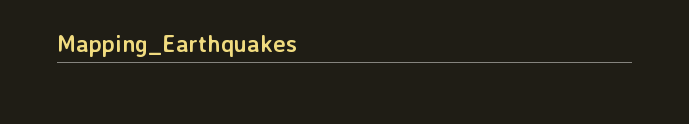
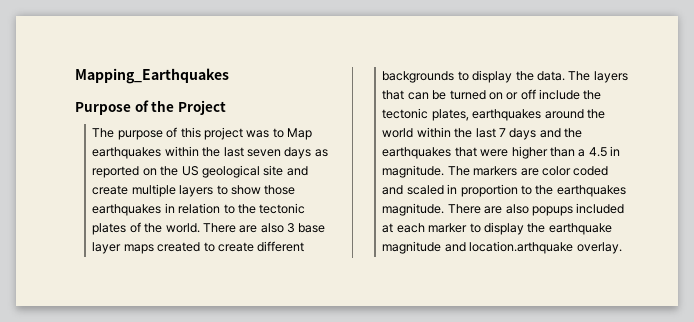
+ Purpose of the Project
+ The purpose of this project was to Map earthquakes within the last seven days as reported on the US geological site and create multiple layers to show those earthquakes in relation to the tectonic plates of the world. There are also 3 base layer maps created to create different backgrounds to display the data. The layers that can be turned on or off include the tectonic plates, earthquakes around the world within the last 7 days and the earthquakes that were higher than a 4.5 in magnitude. The markers are color coded and scaled in proportion to the earthquakes magnitude. There are also popups included at each marker to display the earthquake magnitude and location.arthquake overlay.

